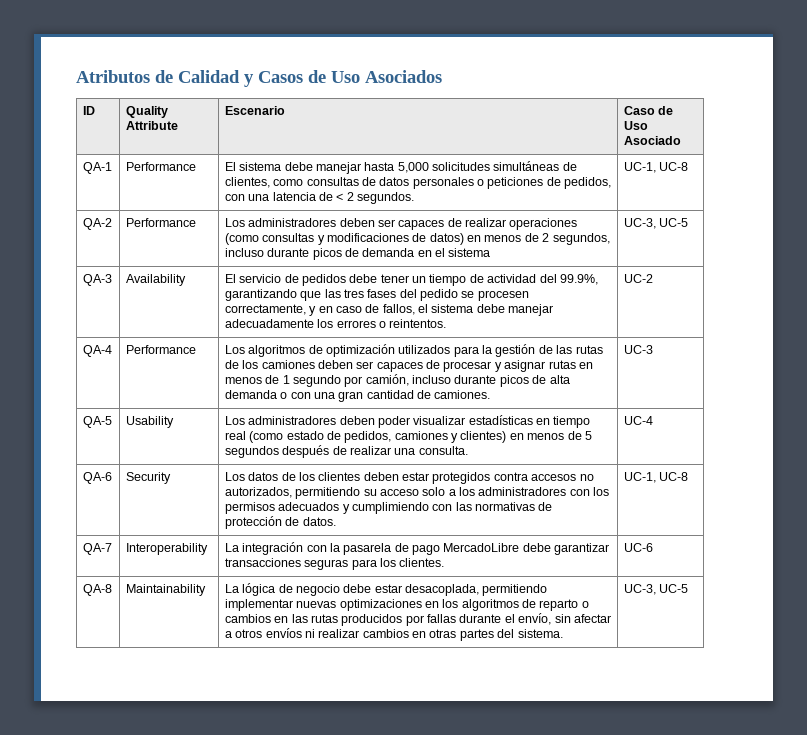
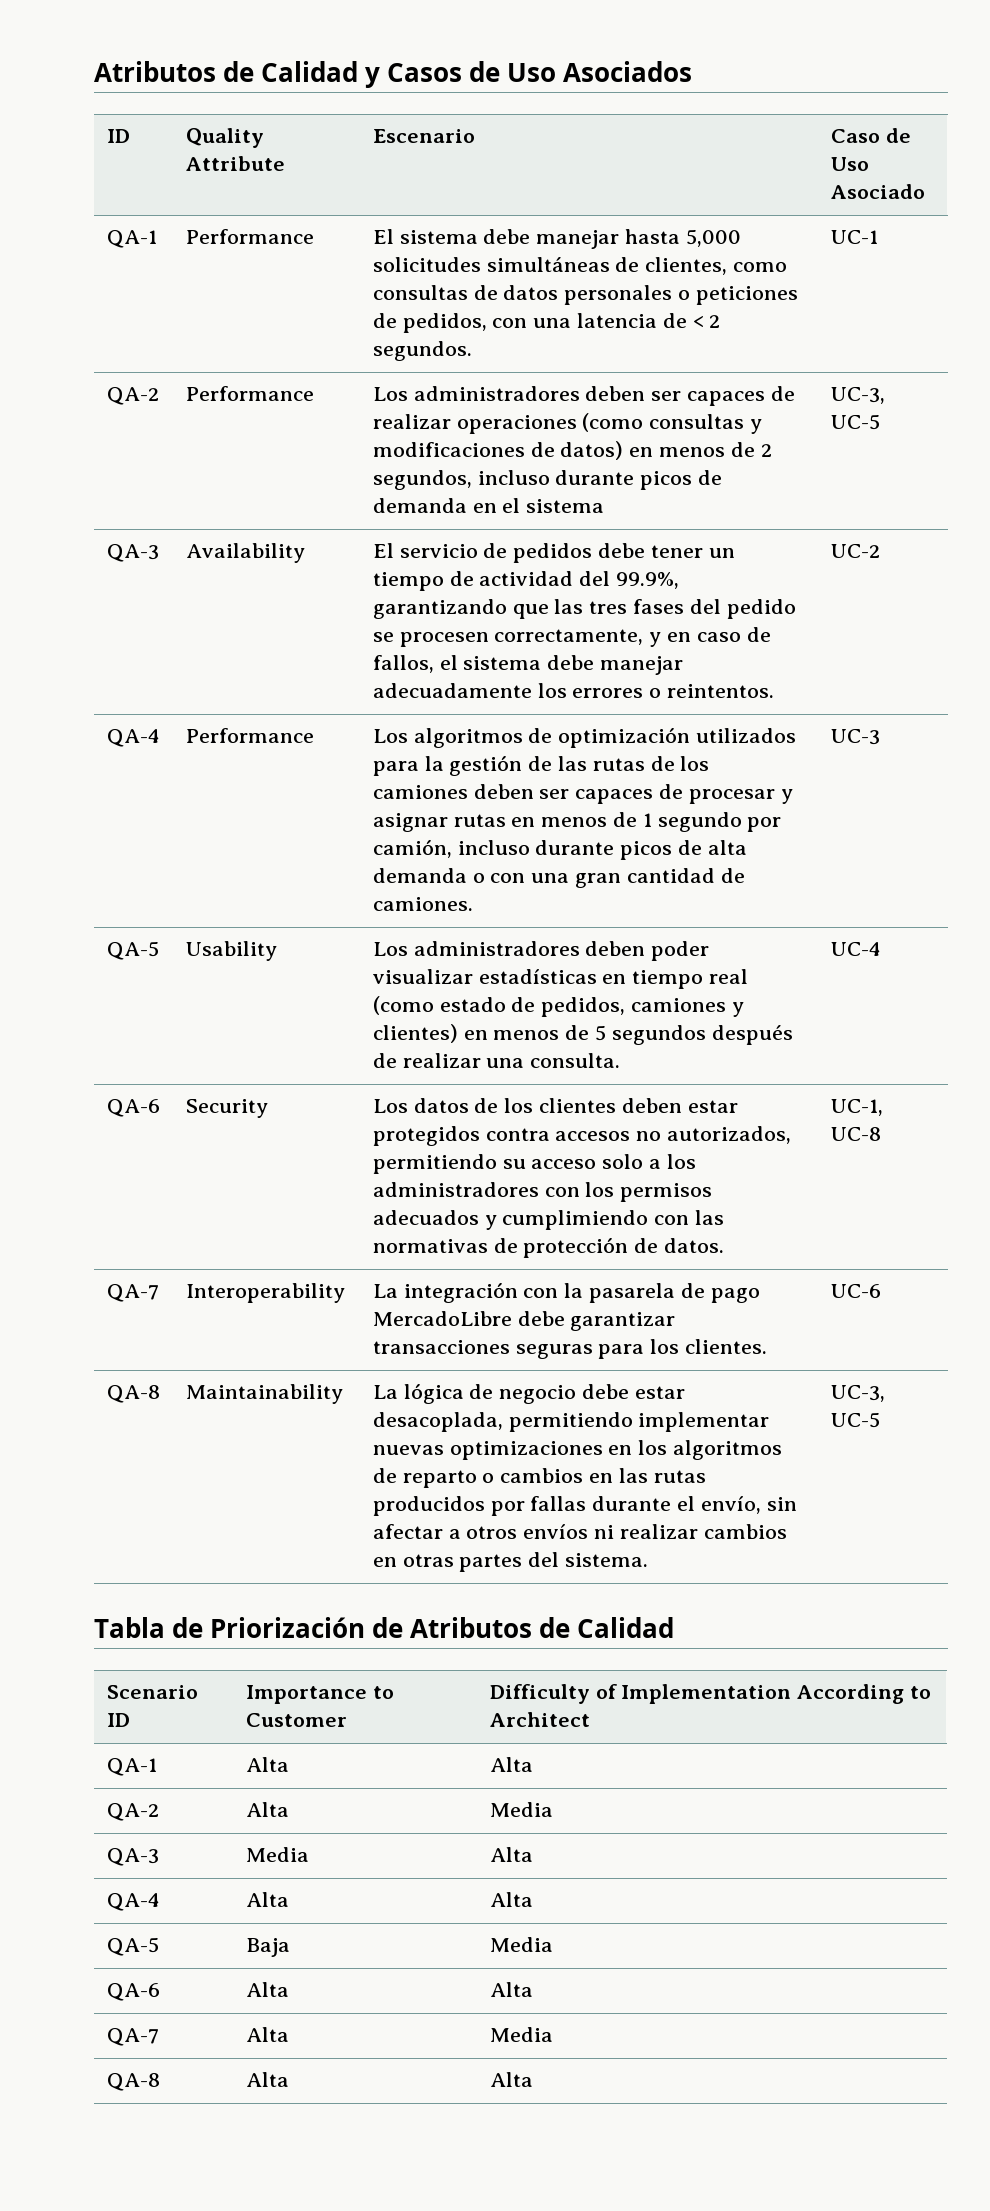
- QA-1 | Performance | El sistema debe manejar hasta 5,000 solicitudes simultáneas de clientes, como consultas de datos personales o peticiones de pedidos, con una latencia de < 2 segundos. | UC-1, UC-8
+ QA-1 | Performance | El sistema debe manejar hasta 5,000 solicitudes simultáneas de clientes, como consultas de datos personales o peticiones de pedidos, con una latencia de < 2 segundos. | UC-1
+ Tabla de Priorización de Atributos de Calidad
+ Scenario ID | Importance to Customer | Difficulty of Implementation According to Architect
+ QA-1 | Alta | Alta
+ QA-2 | Alta | Media
+ QA-3 | Media | Alta
+ QA-4 | Alta | Alta
+ QA-5 | Baja | Media
+ QA-6 | Alta | Alta
+ QA-7 | Alta | Media
+ QA-8 | Alta | Alta

